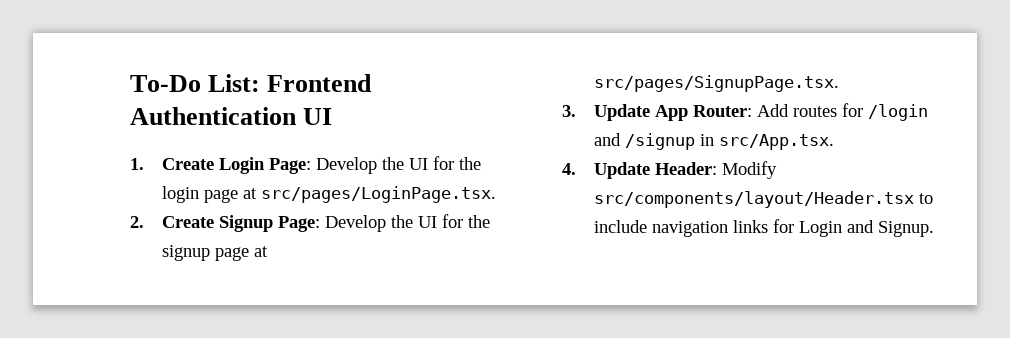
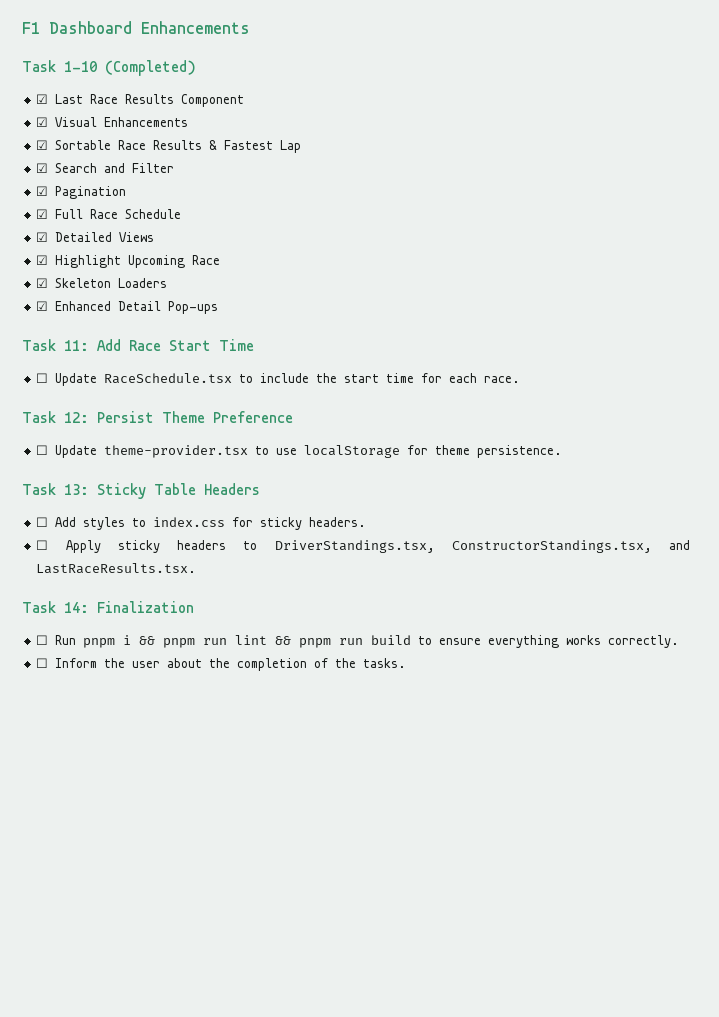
- To-Do List: Frontend Authentication UI
- 1. Create Login Page: Develop the UI for the login page at src/pages/LoginPage.tsx.
- 2. Create Signup Page: Develop the UI for the signup page at src/pages/SignupPage.tsx.
- 3. Update App Router: Add routes for /login and /signup in src/App.tsx.
- 4. Update Header: Modify src/components/layout/Header.tsx to include navigation links for Login and Signup.
+ F1 Dashboard Enhancements
+ Task 1-10 (Completed)
+ ☑ Last Race Results Component
+ ☑ Visual Enhancements
+ ☑ Sortable Race Results & Fastest Lap
+ ☑ Search and Filter
+ ☑ Pagination
+ ☑ Full Race Schedule
+ ☑ Detailed Views
+ ☑ Highlight Upcoming Race
+ ☑ Skeleton Loaders
+ ☑ Enhanced Detail Pop-ups
+ Task 11: Add Race Start Time
+ ☐ Update RaceSchedule.tsx to include the start time for each race.
+ Task 12: Persist Theme Preference
+ ☐ Update theme-provider.tsx to use localStorage for theme persistence.
+ Task 13: Sticky Table Headers
+ ☐ Add styles to index.css for sticky headers.
+ ☐ Apply sticky headers to DriverStandings.tsx, ConstructorStandings.tsx, and LastRaceResults.tsx.
+ Task 14: Finalization
+ ☐ Run pnpm i && pnpm run lint && pnpm run build to ensure everything works correctly.
+ ☐ Inform the user about the completion of the tasks.

